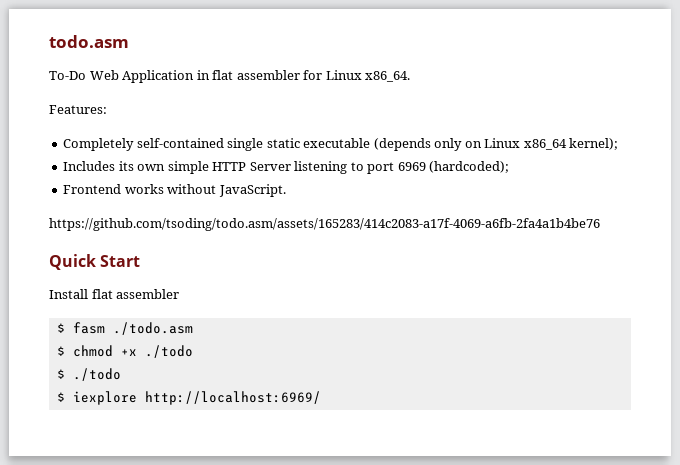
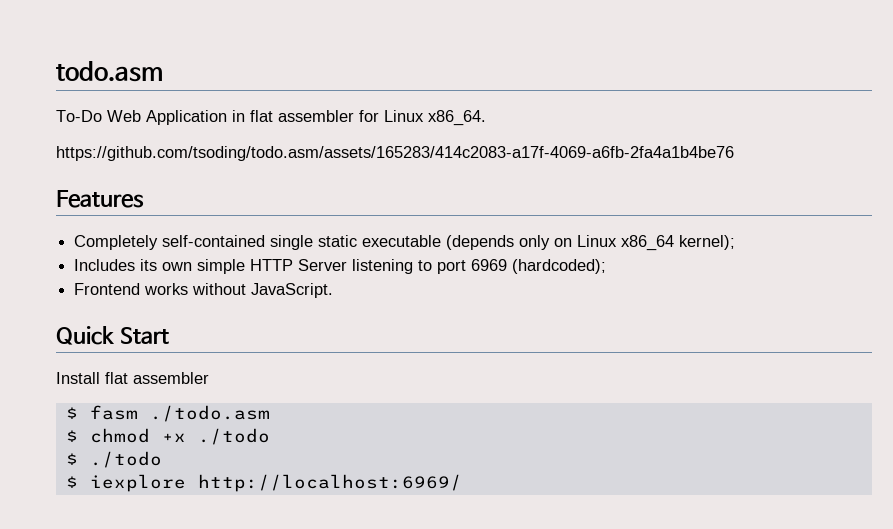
- Features:
+ https://github.com/tsoding/todo.asm/assets/165283/414c2083-a17f-4069-a6fb-2fa4a1b4be76
+ Features
- https://github.com/tsoding/todo.asm/assets/165283/414c2083-a17f-4069-a6fb-2fa4a1b4be76

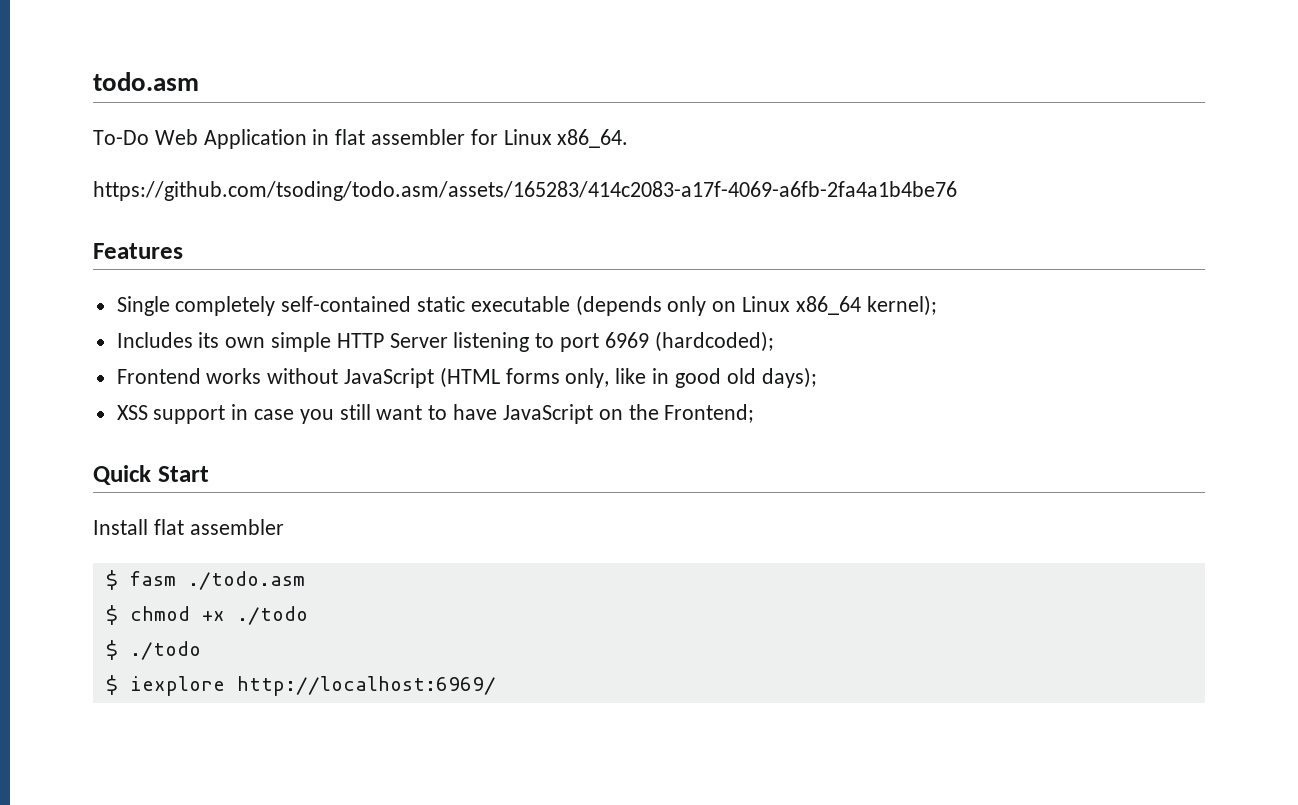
- Completely self-contained single static executable (depends only on Linux x86_64 kernel);
+ Single completely self-contained static executable (depends only on Linux x86_64 kernel);
- Frontend works without JavaScript.
+ Frontend works without JavaScript (HTML forms only, like in good old days);
+ XSS support in case you still want to have JavaScript on the Frontend;

